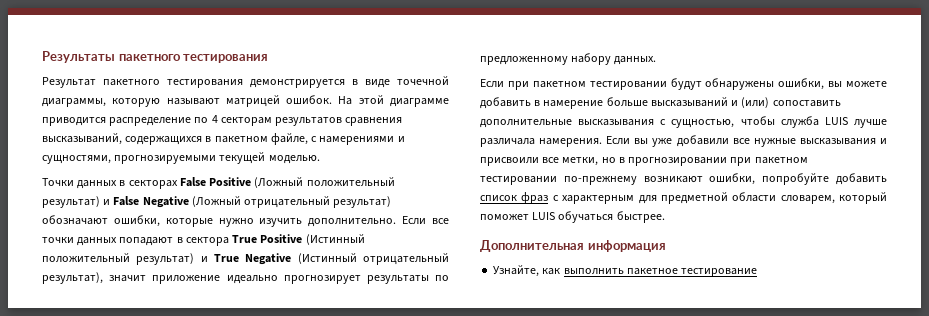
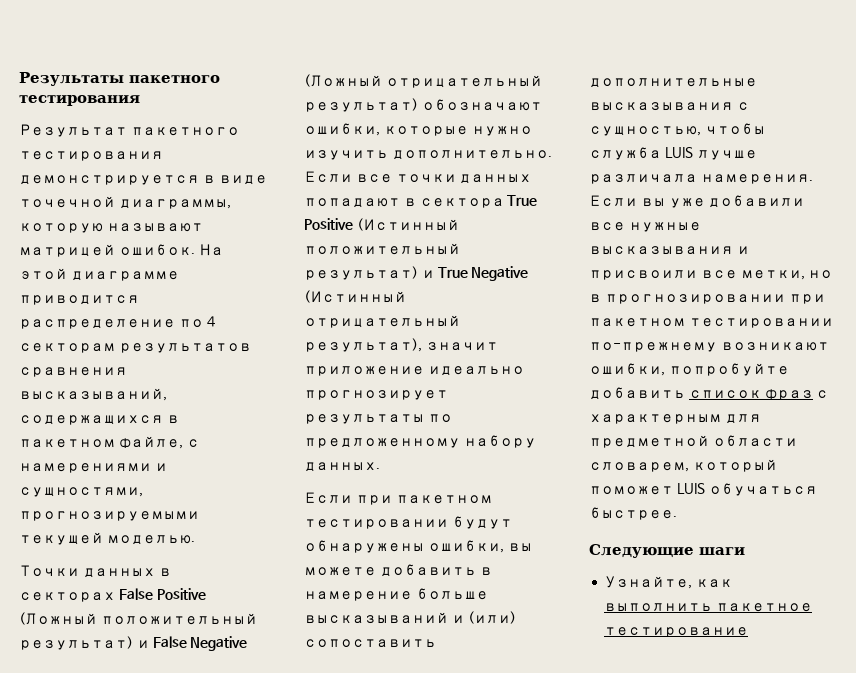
- Дополнительная информация
+ Следующие шаги

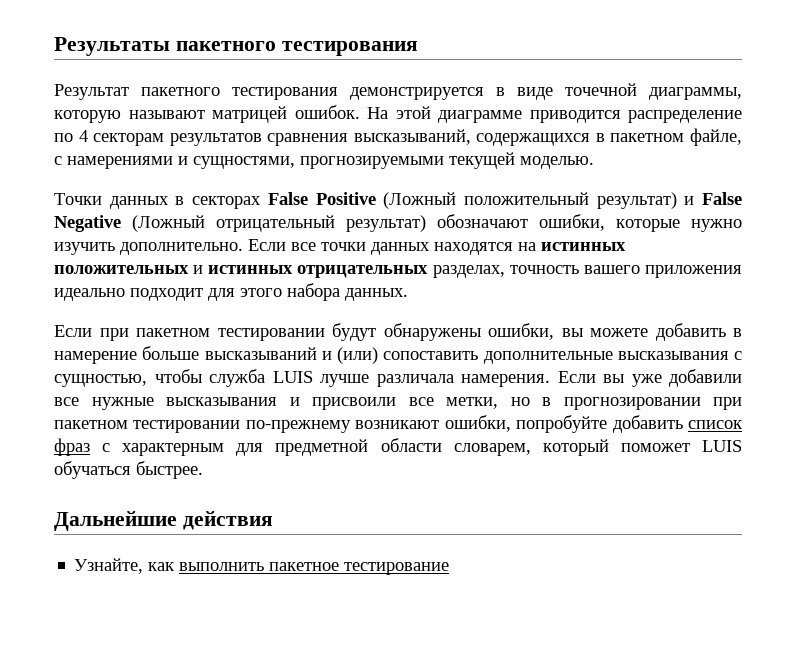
- Если все точки данных попадают в сектора True Positive (Истинный положительный результат) и True Negative (Истинный отрицательный результат), значит приложение идеально прогнозирует результаты по предложенному набору данных.
+ Если все точки данных находятся на истинных положительных и истинных отрицательных разделах, точность вашего приложения идеально подходит для этого набора данных.
- Следующие шаги
+ Дальнейшие действия

